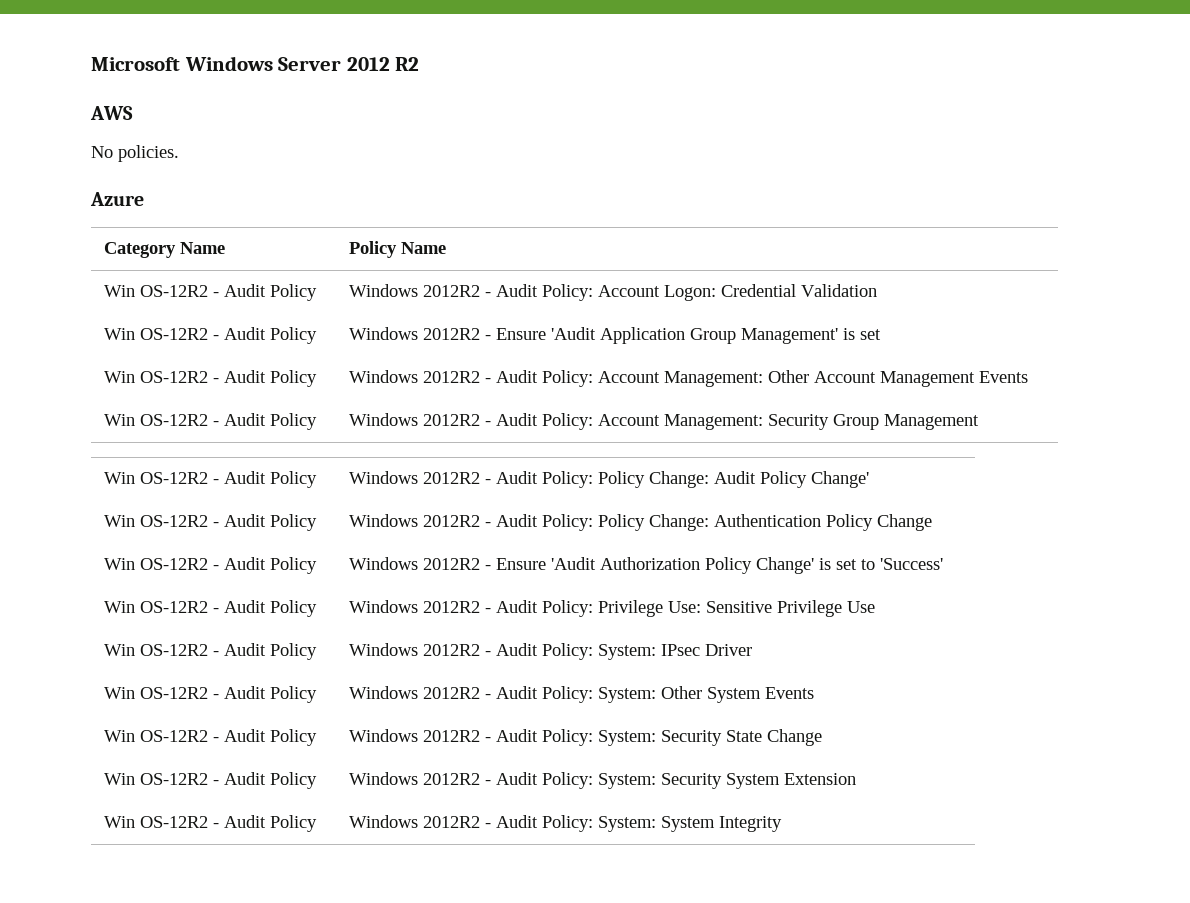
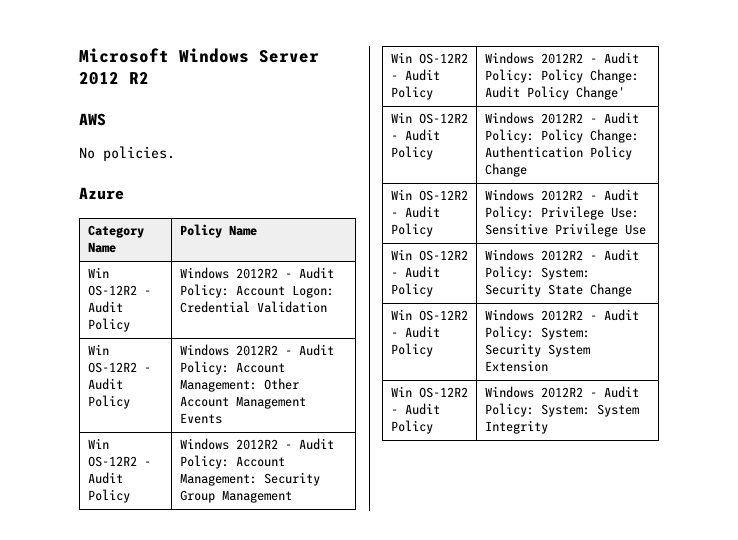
- Win OS-12R2 - Audit Policy | Windows 2012R2 - Ensure 'Audit Application Group Management' is set
- Win OS-12R2 - Audit Policy | Windows 2012R2 - Ensure 'Audit Authorization Policy Change' is set to 'Success'
- Win OS-12R2 - Audit Policy | Windows 2012R2 - Audit Policy: System: IPsec Driver
- Win OS-12R2 - Audit Policy | Windows 2012R2 - Audit Policy: System: Other System Events

